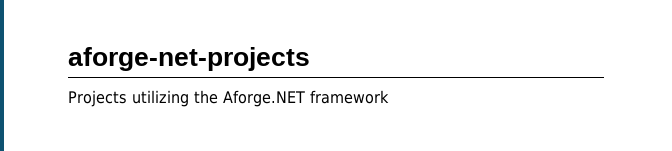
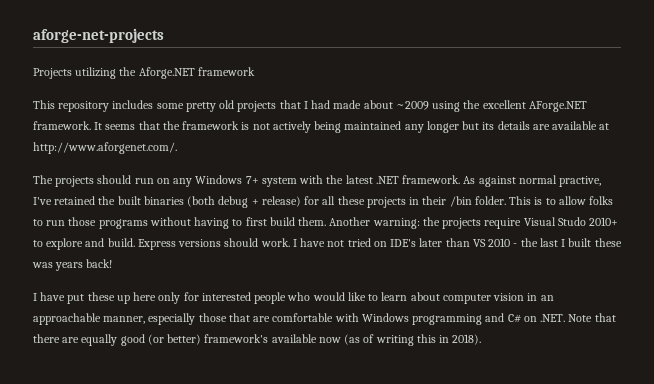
+ This repository includes some pretty old projects that I had made about ~2009 using the excellent AForge.NET framework. It seems that the framework is not actively being maintained any longer but its details are available at http://www.aforgenet.com/.
+ The projects should run on any Windows 7+ system with the latest .NET framework. As against normal practive, I've retained the built binaries (both debug + release) for all these projects in their /bin folder. This is to allow folks to run those programs without having to first build them. Another warning: the projects require Visual Studo 2010+ to explore and build. Express versions should work. I have not tried on IDE's later than VS 2010 - the last I built these was years back!
+ I have put these up here only for interested people who would like to learn about computer vision in an approachable manner, especially those that are comfortable with Windows programming and C# on .NET. Note that there are equally good (or better) framework's available now (as of writing this in 2018).

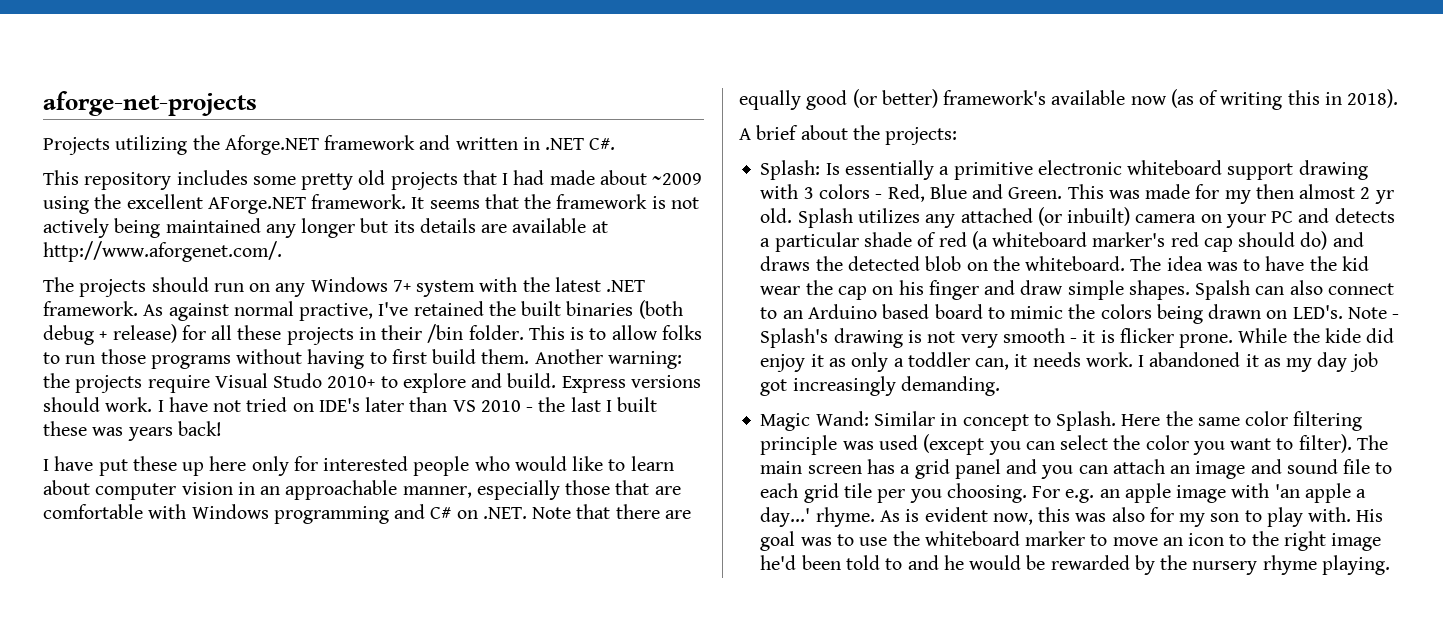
- Projects utilizing the Aforge.NET framework
+ Projects utilizing the Aforge.NET framework and written in .NET C#.
+ A brief about the projects:
+ Splash: Is essentially a primitive electronic whiteboard support drawing with 3 colors - Red, Blue and Green. This was made for my then almost 2 yr old. Splash utilizes any attached (or inbuilt) camera on your PC and detects a particular shade of red (a whiteboard marker's red cap should do) and draws the detected blob on the whiteboard. The idea was to have the kid wear the cap on his finger and draw simple shapes. Spalsh can also connect to an Arduino based board to mimic the colors being drawn on LED's. Note - Splash's drawing is not very smooth - it is flicker prone. While the kide did enjoy it as only a toddler can, it needs work. I abandoned it as my day job got increasingly demanding.
+ Magic Wand: Similar in concept to Splash. Here the same color filtering principle was used (except you can select the color you want to filter). The main screen has a grid panel and you can attach an image and sound file to each grid tile per you choosing. For e.g. an apple image with 'an apple a day...' rhyme. As is evident now, this was also for my son to play with. His goal was to use the whiteboard marker to move an icon to the right image he'd been told to and he would be rewarded by the nursery rhyme playing.

